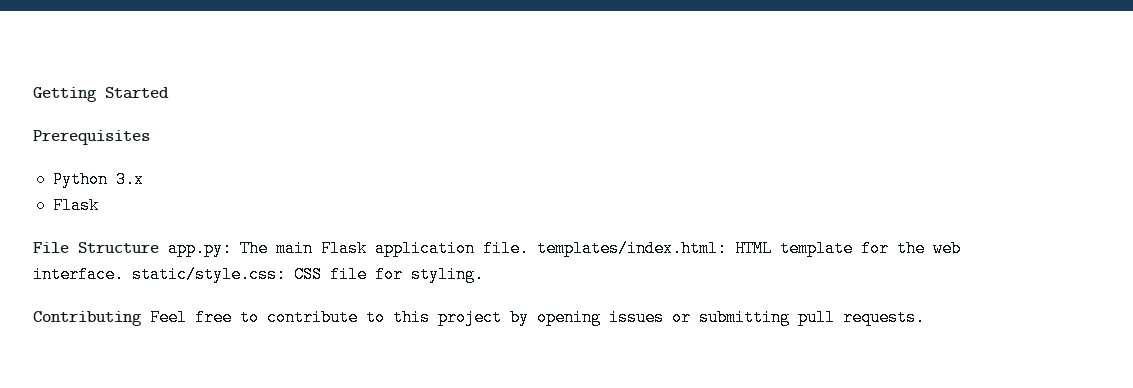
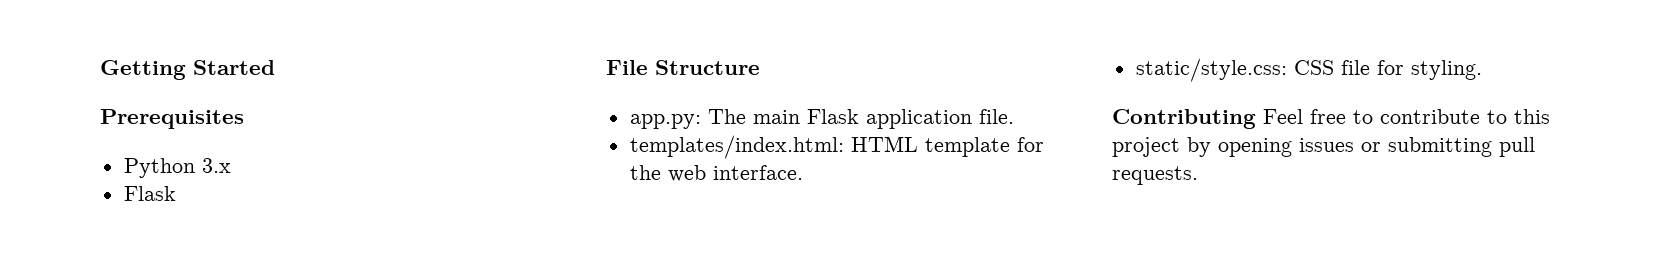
- File Structure app.py: The main Flask application file. templates/index.html: HTML template for the web interface. static/style.css: CSS file for styling.
+ File Structure
+ app.py: The main Flask application file.
+ templates/index.html: HTML template for the web interface.
+ static/style.css: CSS file for styling.

